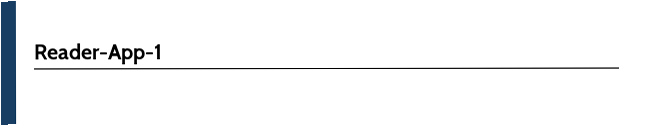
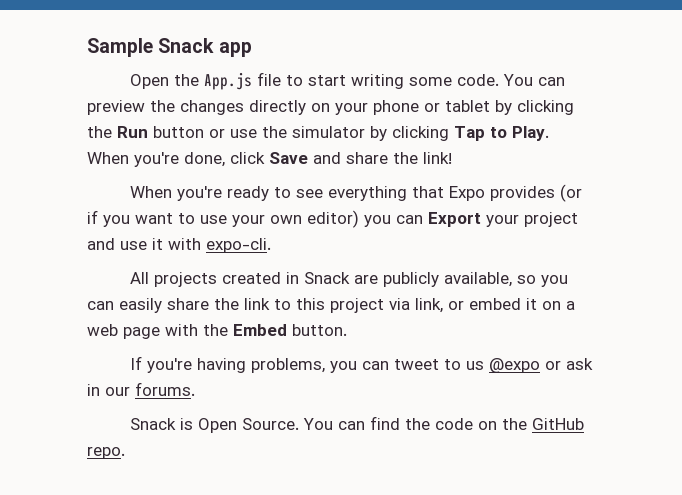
- Reader-App-1
+ Sample Snack app
+ Open the App.js file to start writing some code. You can preview the changes directly on your phone or tablet by clicking the Run button or use the simulator by clicking Tap to Play. When you're done, click Save and share the link!
+ When you're ready to see everything that Expo provides (or if you want to use your own editor) you can Export your project and use it with expo-cli.
+ All projects created in Snack are publicly available, so you can easily share the link to this project via link, or embed it on a web page with the Embed button.
+ If you're having problems, you can tweet to us @expo or ask in our forums.
+ Snack is Open Source. You can find the code on the GitHub repo.

